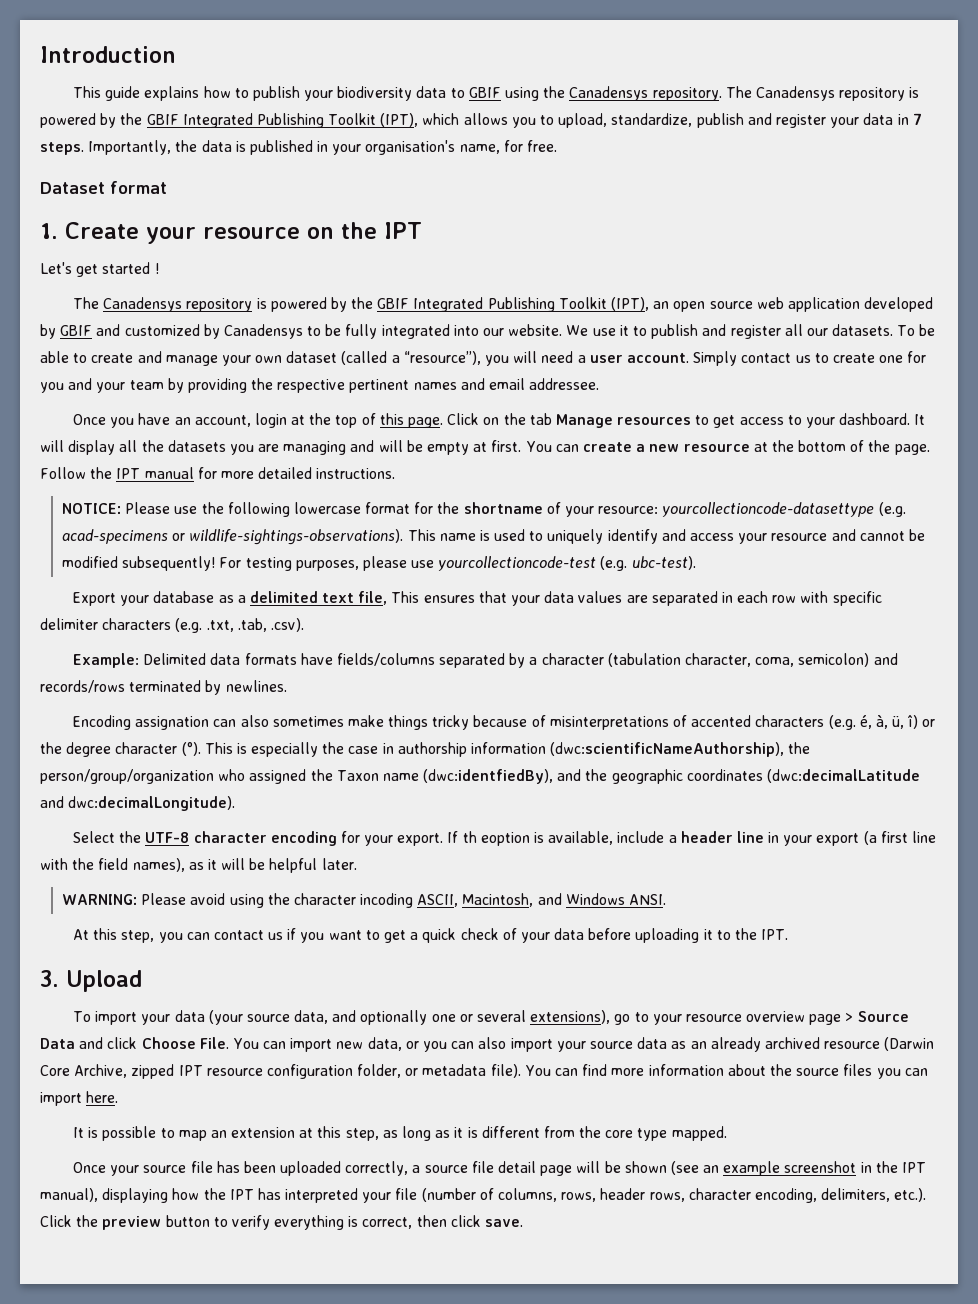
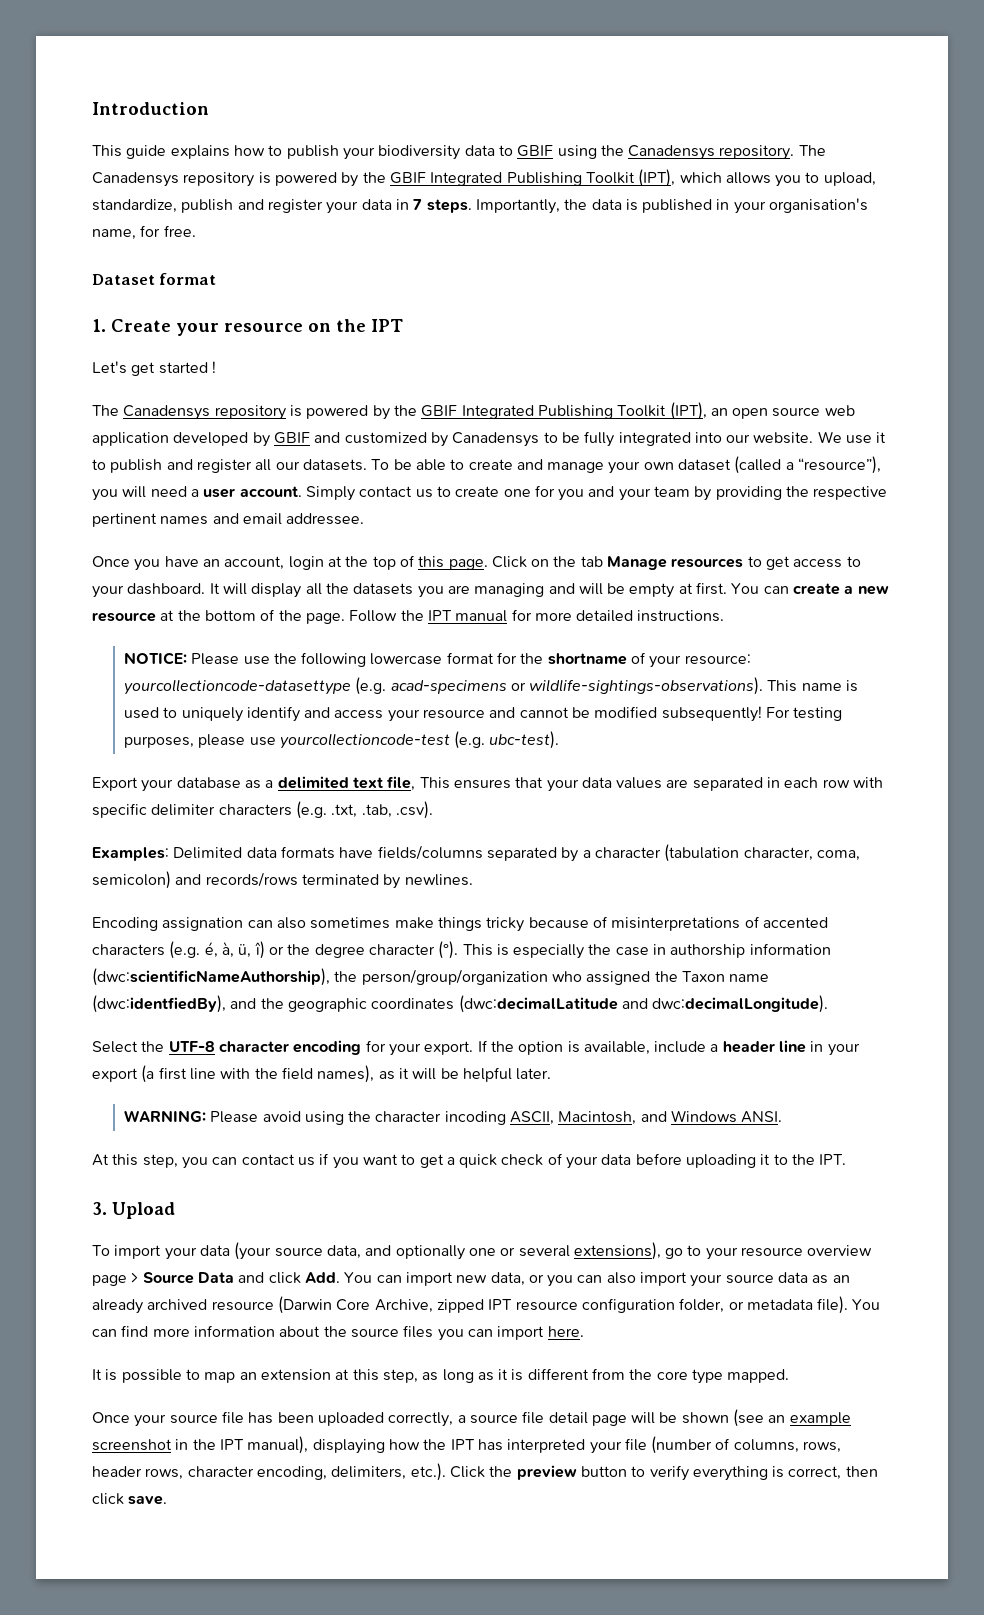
- Example: Delimited data formats have fields/columns separated by a character (tabulation character, coma, semicolon) and records/rows terminated by newlines.
+ Examples: Delimited data formats have fields/columns separated by a character (tabulation character, coma, semicolon) and records/rows terminated by newlines.
- If th eoption is available, include a header line in your export (a first line with the field names), as it will be helpful later.
+ If the option is available, include a header line in your export (a first line with the field names), as it will be helpful later.
- To import your data (your source data, and optionally one or several extensions), go to your resource overview page > Source Data and click Choose File. You can import new data, or you can also import your source data as an already archived resource (Darwin Core Archive, zipped IPT resource configuration folder, or metadata file).
+ To import your data (your source data, and optionally one or several extensions), go to your resource overview page > Source Data and click Add. You can import new data, or you can also import your source data as an already archived resource (Darwin Core Archive, zipped IPT resource configuration folder, or metadata file).

